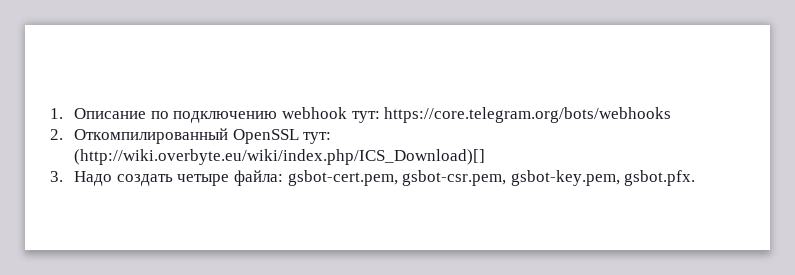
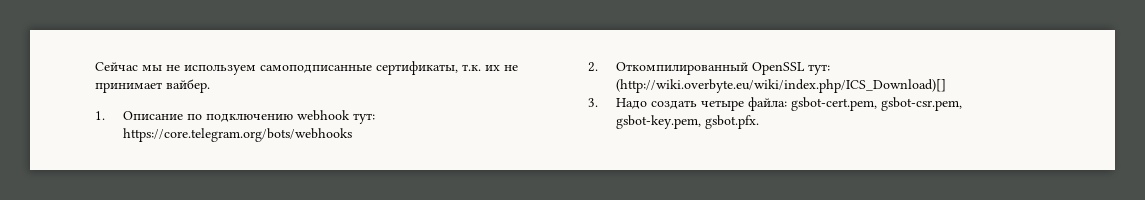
+ Сейчас мы не используем самоподписанные сертификаты, т.к. их не принимает вайбер.

